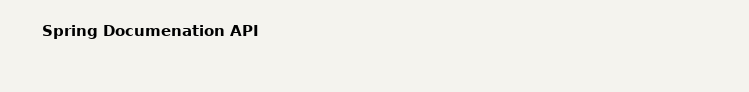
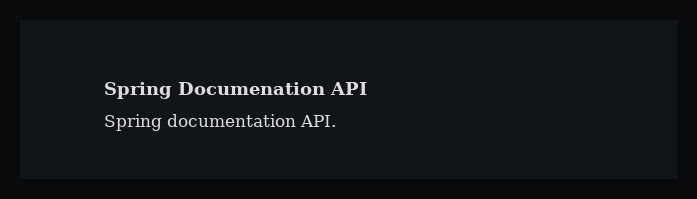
+ Spring documentation API.

